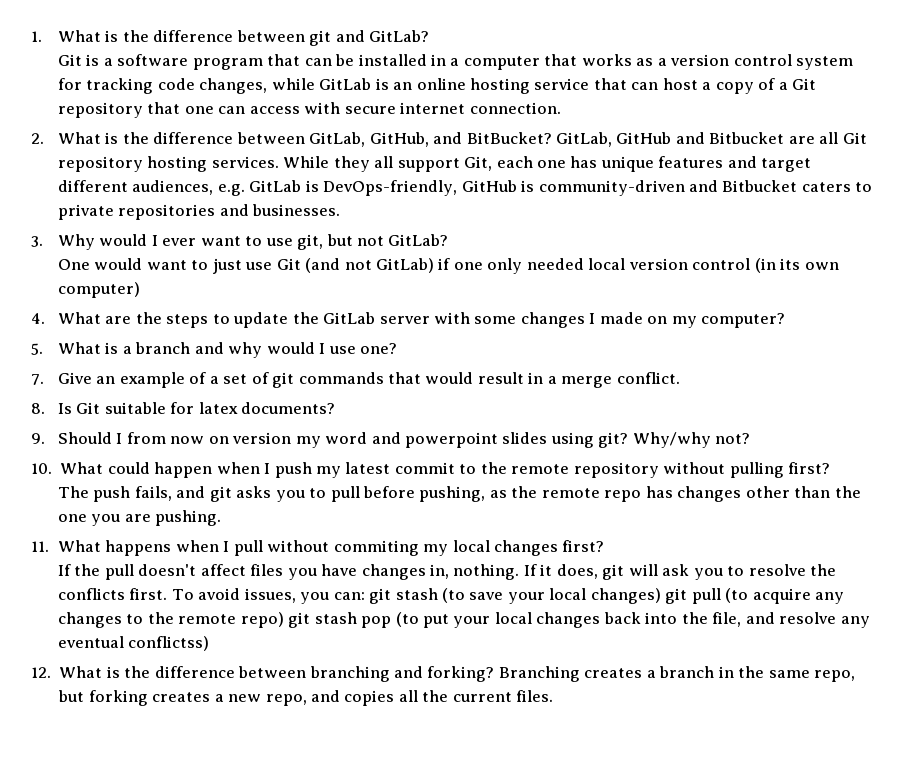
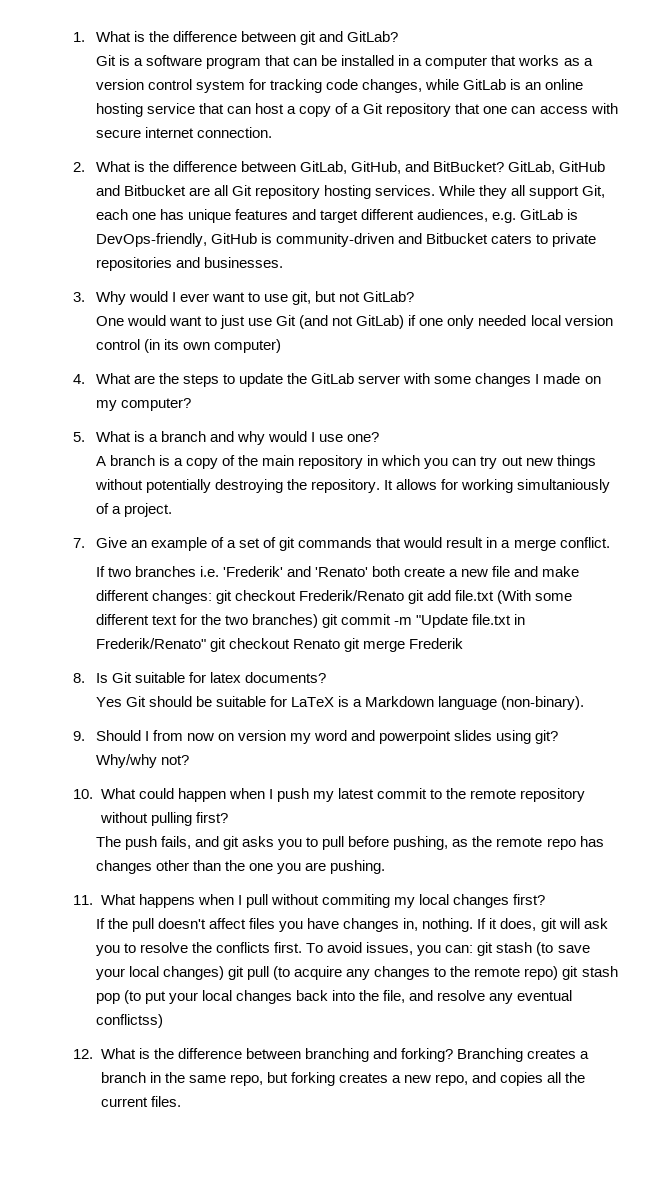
+ A branch is a copy of the main repository in which you can try out new things without potentially destroying the repository. It allows for working simultaniously of a project.
+ If two branches i.e. 'Frederik' and 'Renato' both create a new file and make different changes: git checkout Frederik/Renato git add file.txt (With some different text for the two branches) git commit -m "Update file.txt in Frederik/Renato" git checkout Renato git merge Frederik
+ Yes Git should be suitable for LaTeX is a Markdown language (non-binary).

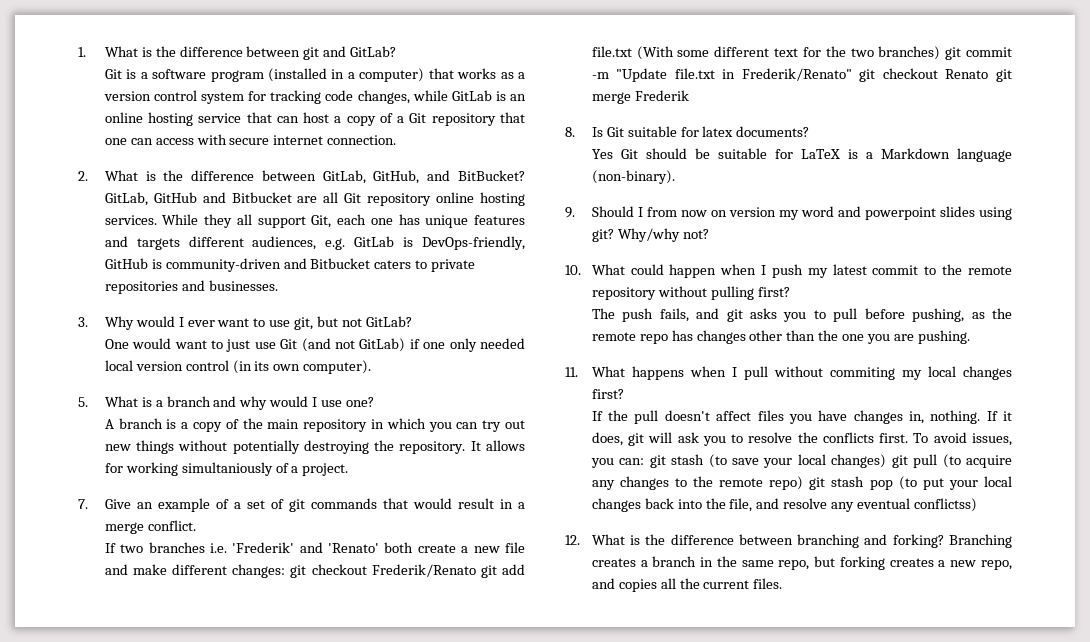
- Git is a software program that can be installed in a computer that works as a version control system for tracking code changes, while GitLab is an online hosting service that can host a copy of a Git repository that one can access with secure internet connection.
+ Git is a software program (installed in a computer) that works as a version control system for tracking code changes, while GitLab is an online hosting service that can host a copy of a Git repository that one can access with secure internet connection.
- GitLab, GitHub and Bitbucket are all Git repository hosting services.
+ GitLab, GitHub and Bitbucket are all Git repository online hosting services.
- While they all support Git, each one has unique features and target different audiences, e.g. GitLab is DevOps-friendly, GitHub is community-driven and Bitbucket caters to private repositories and businesses.
+ While they all support Git, each one has unique features and targets different audiences, e.g. GitLab is DevOps-friendly, GitHub is community-driven and Bitbucket caters to private repositories and businesses.
- One would want to just use Git (and not GitLab) if one only needed local version control (in its own computer)
- 4. What are the steps to update the GitLab server with some changes I made on my computer?
+ One would want to just use Git (and not GitLab) if one only needed local version control (in its own computer).

